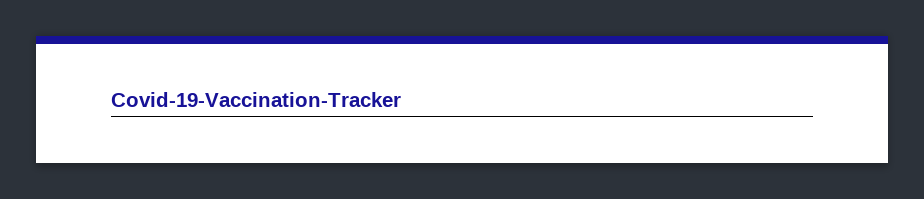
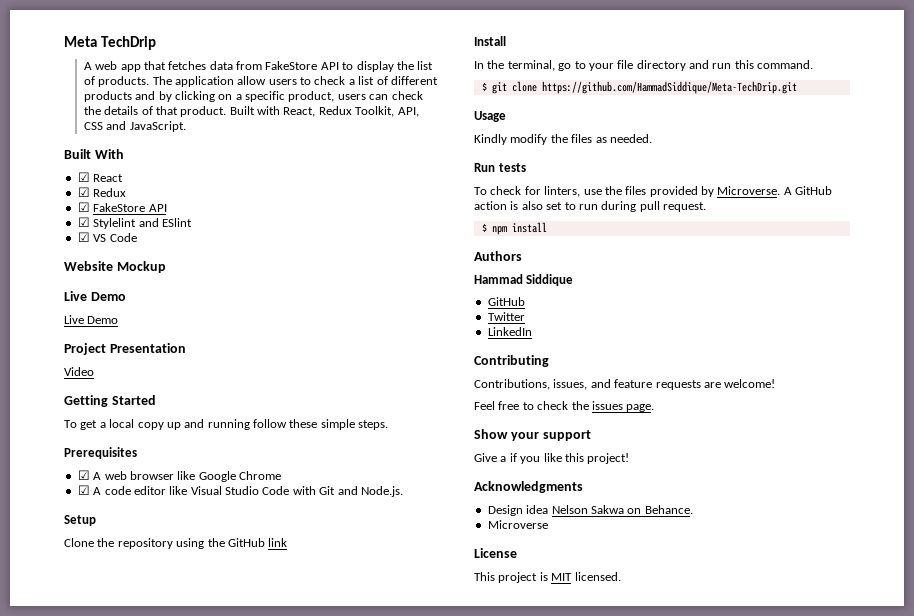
- Covid-19-Vaccination-Tracker
+ Meta TechDrip
+ A web app that fetches data from FakeStore API to display the list of products. The application allow users to check a list of different products and by clicking on a specific product, users can check the details of that product. Built with React, Redux Toolkit, API, CSS and JavaScript.
+ Built With
+ ☑ React
+ ☑ Redux
+ ☑ FakeStore API
+ ☑ Stylelint and ESlint
+ ☑ VS Code
+ Website Mockup
+ Live Demo
+ Live Demo
+ Project Presentation
+ Video
+ Getting Started
+ To get a local copy up and running follow these simple steps.
+ Prerequisites
+ ☑ A web browser like Google Chrome
+ ☑ A code editor like Visual Studio Code with Git and Node.js.
+ Setup
+ Clone the repository using the GitHub link
+ Install
+ In the terminal, go to your file directory and run this command.
+ $ git clone https://github.com/HammadSiddique/Meta-TechDrip.git
+ Usage
+ Kindly modify the files as needed.
+ Run tests
+ To check for linters, use the files provided by Microverse. A GitHub action is also set to run during pull request.
+ $ npm install
+ Authors
+ Hammad Siddique
+ GitHub
+ Twitter
+ LinkedIn
+ Contributing
+ Contributions, issues, and feature requests are welcome!
+ Feel free to check the issues page.
+ Show your support
+ Give a if you like this project!
+ Acknowledgments
+ Design idea Nelson Sakwa on Behance.
+ Microverse
+ License
+ This project is MIT licensed.

